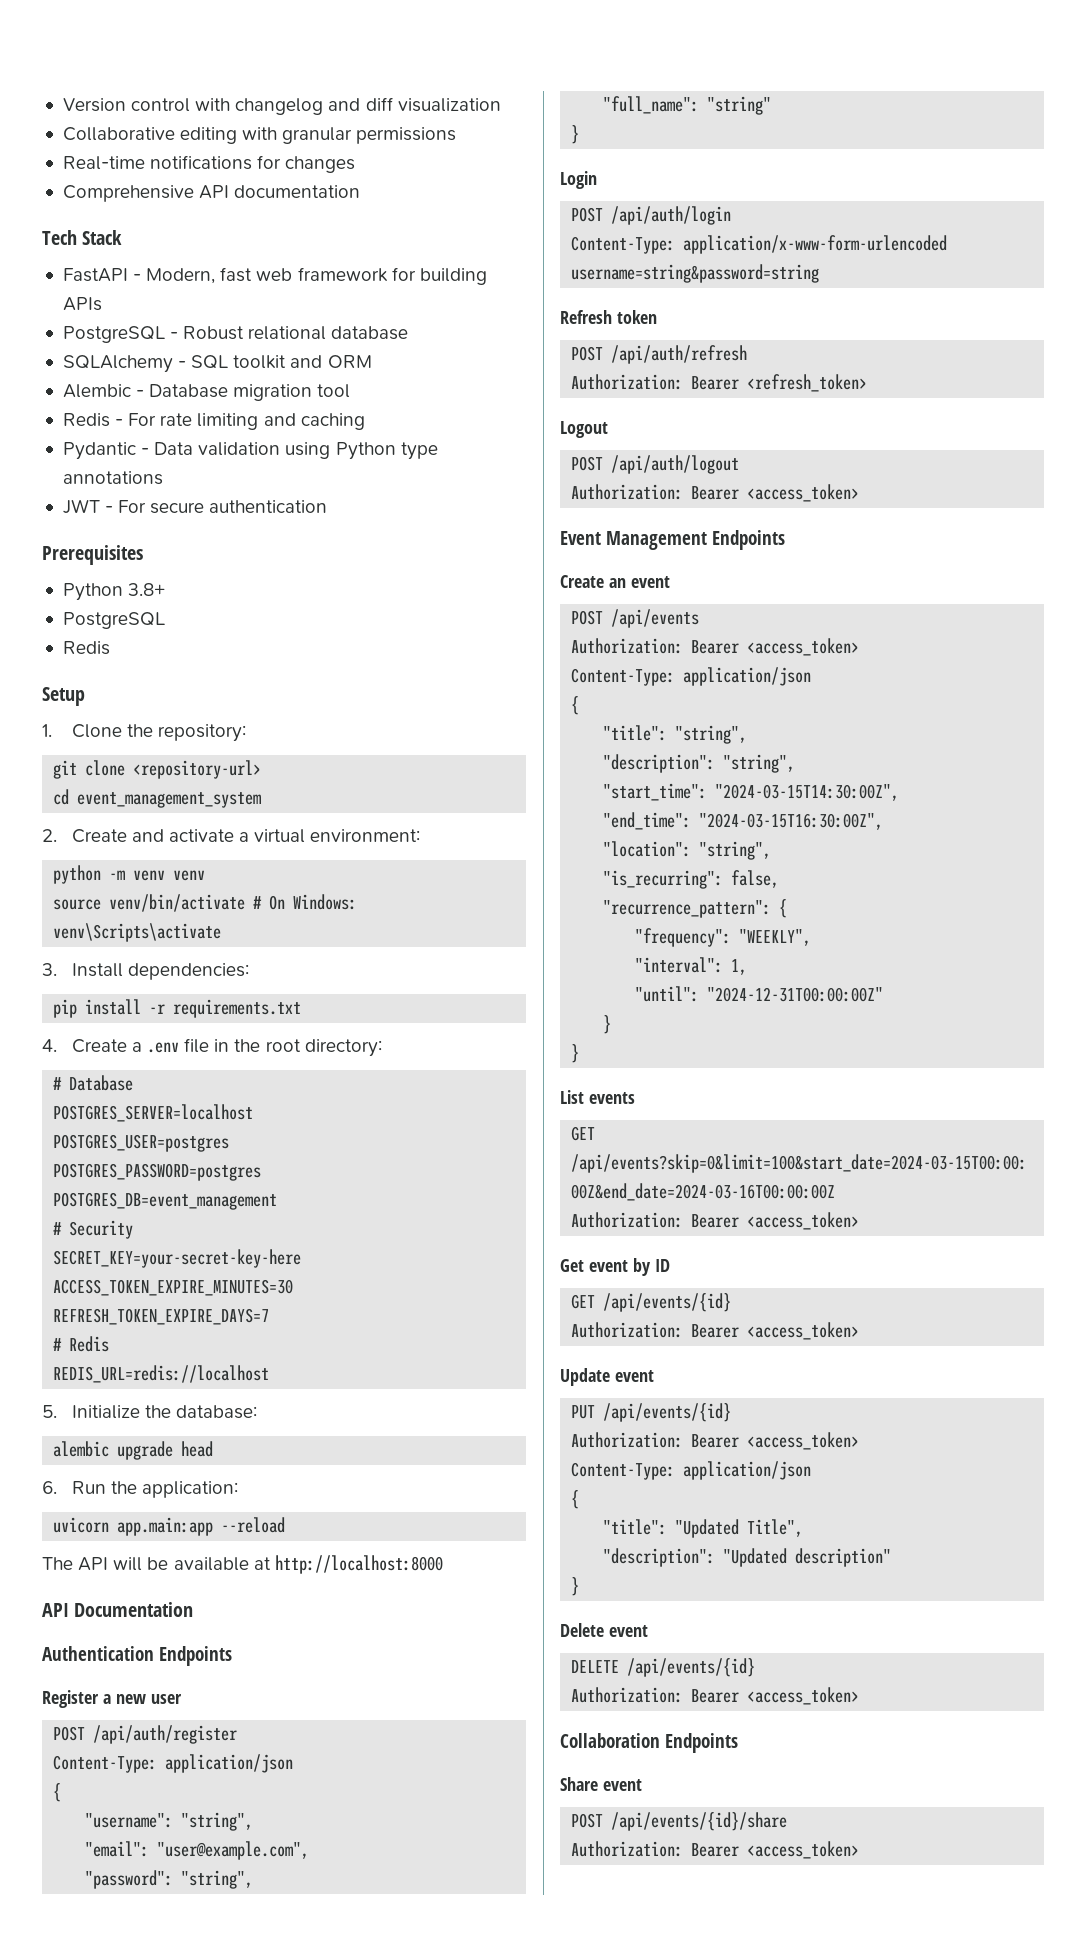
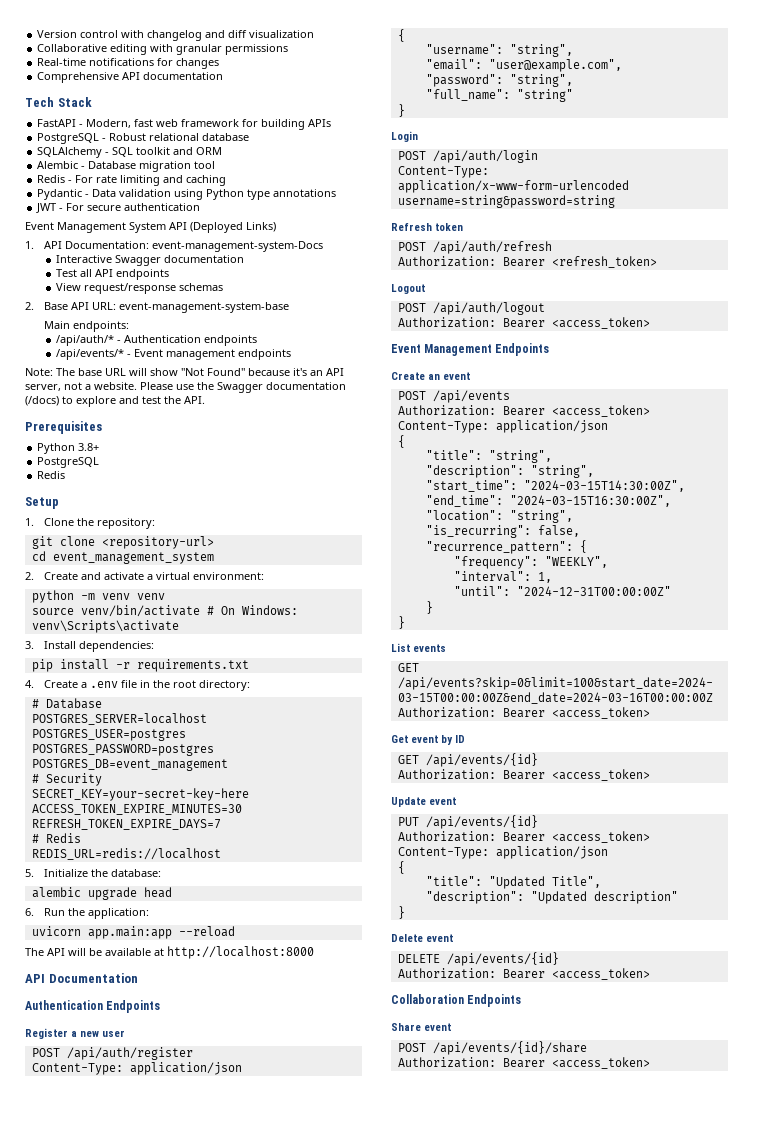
+ Event Management System API (Deployed Links)
+ 1. API Documentation: event-management-system-Docs
+ Interactive Swagger documentation
+ Test all API endpoints
+ View request/response schemas
+ 2. Base API URL: event-management-system-base
+ Main endpoints:
+ /api/auth/* - Authentication endpoints
+ /api/events/* - Event management endpoints
+ Note: The base URL will show "Not Found" because it's an API server, not a website. Please use the Swagger documentation (/docs) to explore and test the API.

